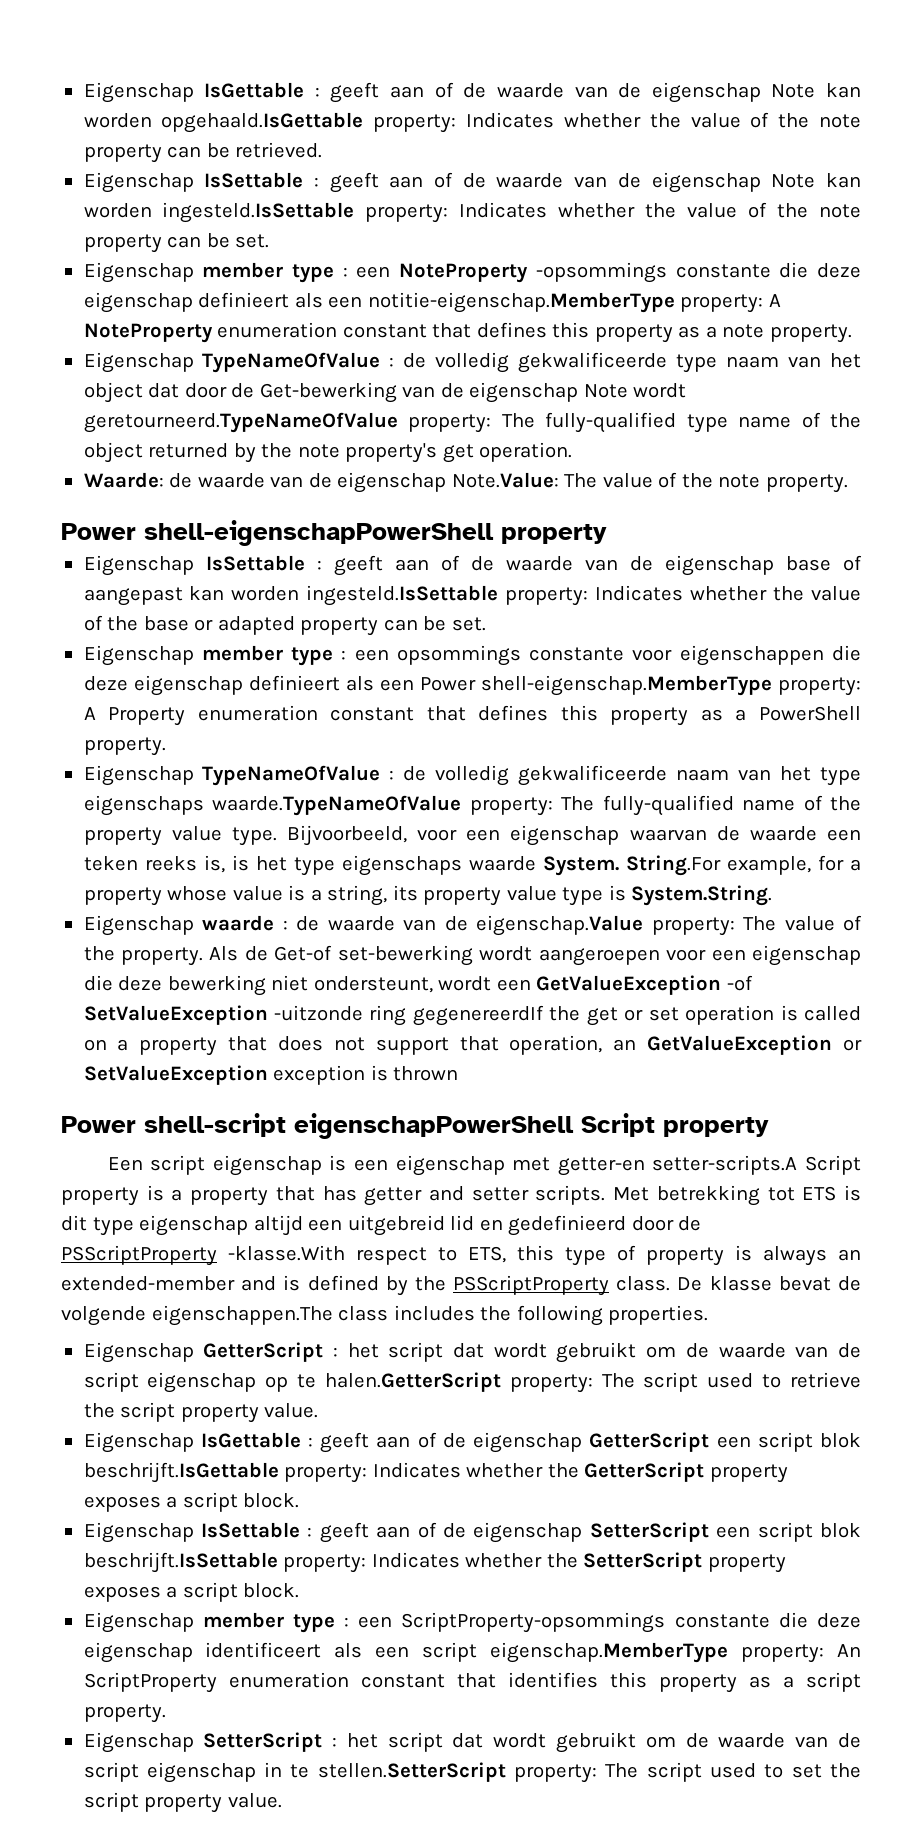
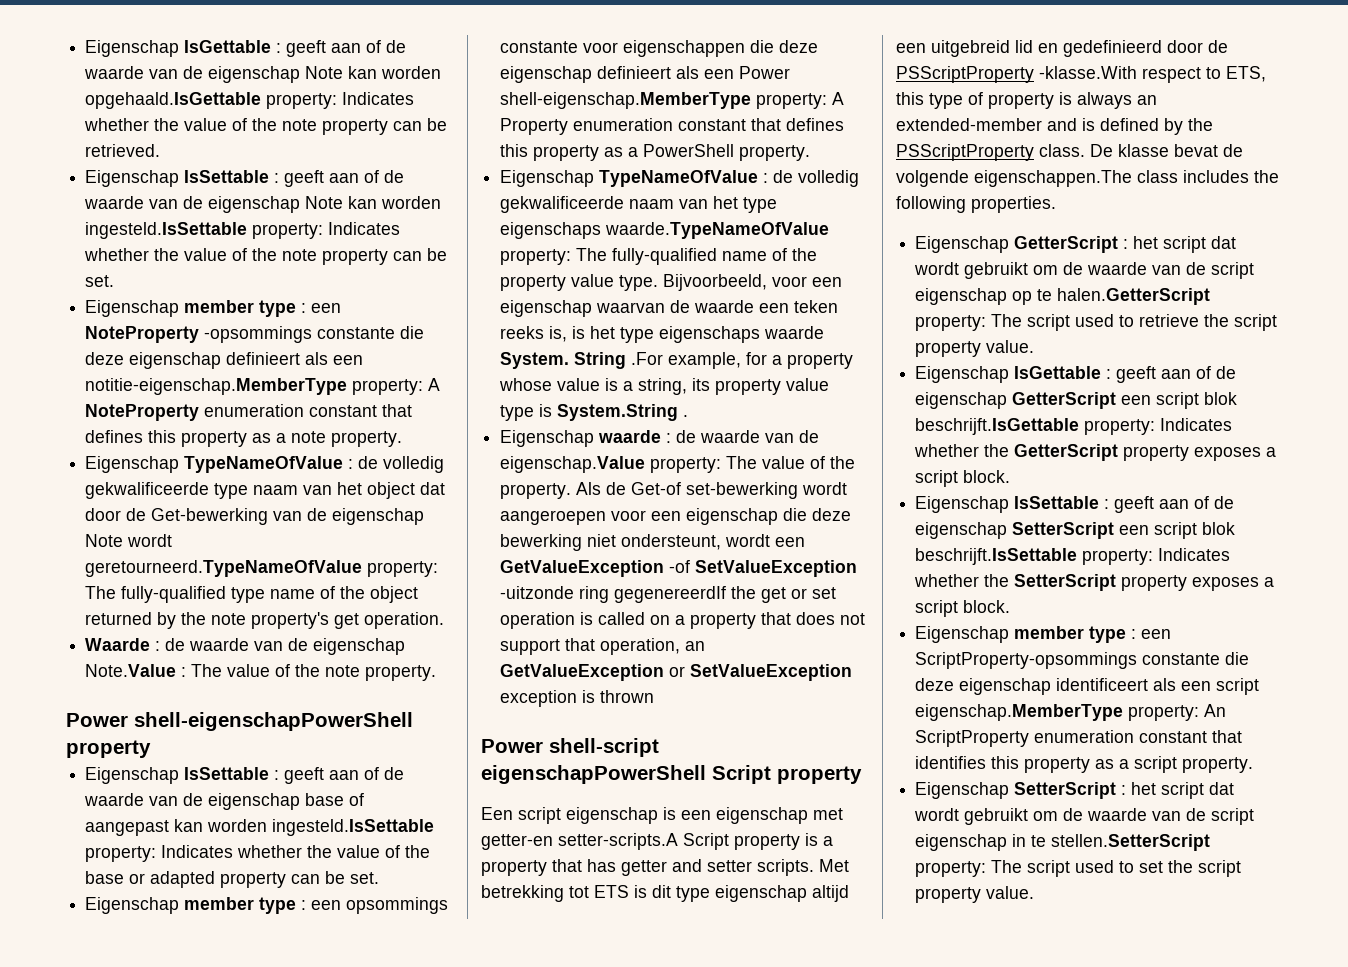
- Waarde: de waarde van de eigenschap Note.Value: The value of the note property.
+ Waarde : de waarde van de eigenschap Note.Value : The value of the note property.
- String.For example, for a property whose value is a string, its property value type is System.String.
+ String .For example, for a property whose value is a string, its property value type is System.String .

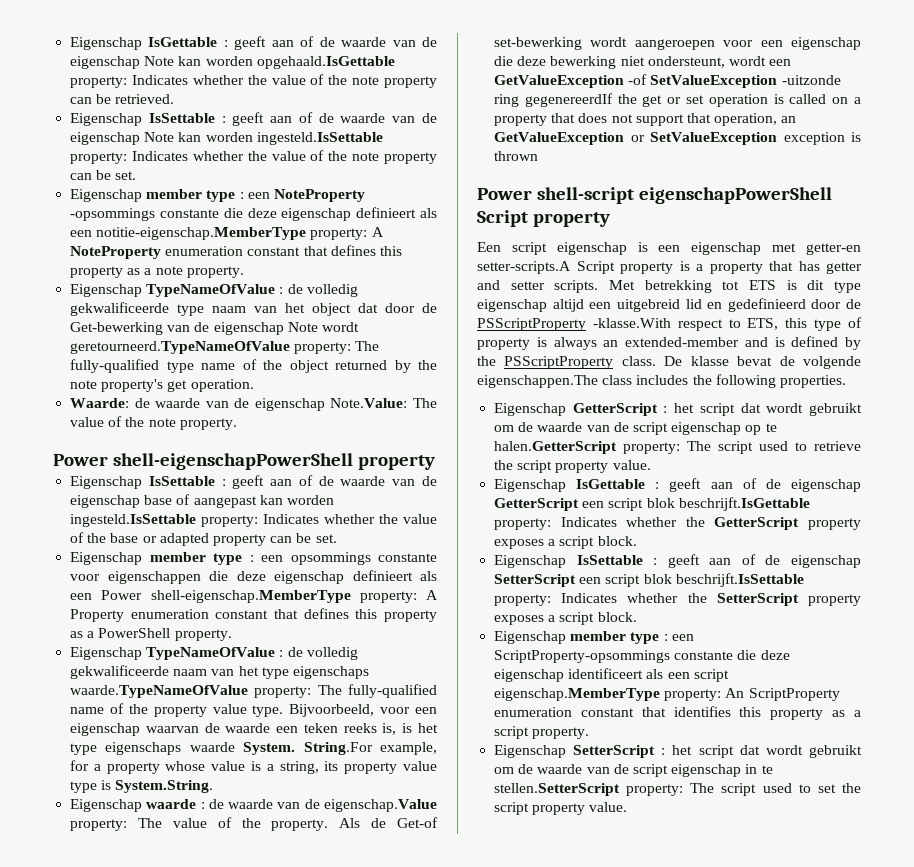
- Waarde : de waarde van de eigenschap Note.Value : The value of the note property.
+ Waarde: de waarde van de eigenschap Note.Value: The value of the note property.
- String .For example, for a property whose value is a string, its property value type is System.String .
+ String.For example, for a property whose value is a string, its property value type is System.String.

